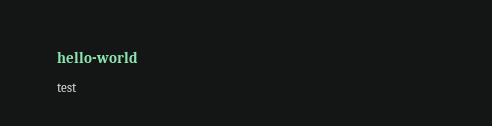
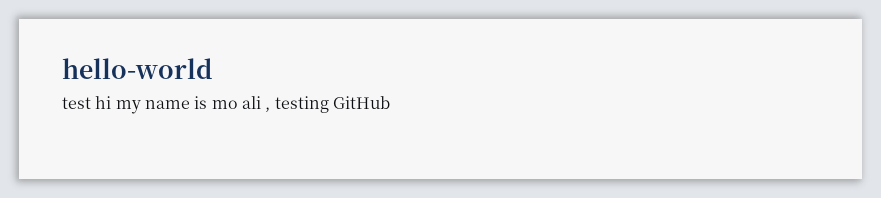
- test
+ test hi my name is mo ali , testing GitHub

